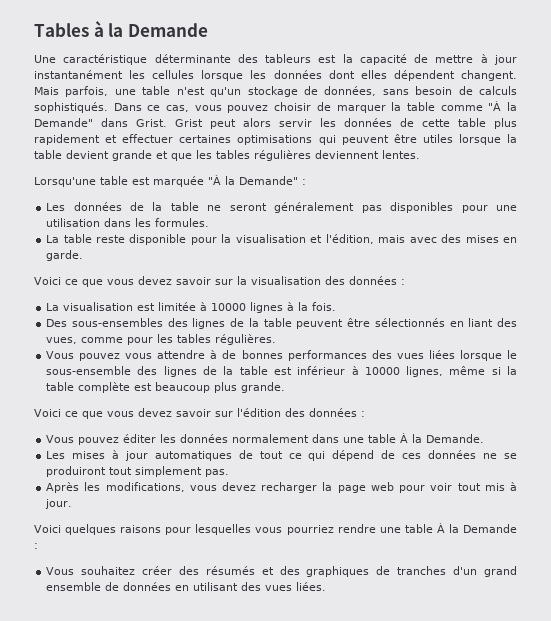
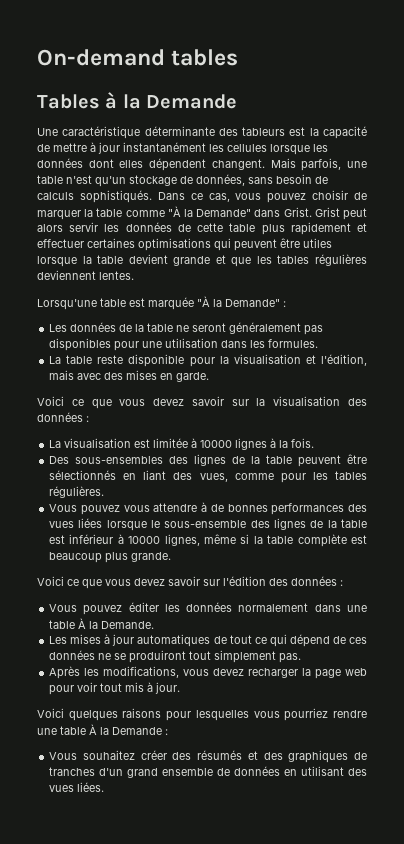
+ On-demand tables

